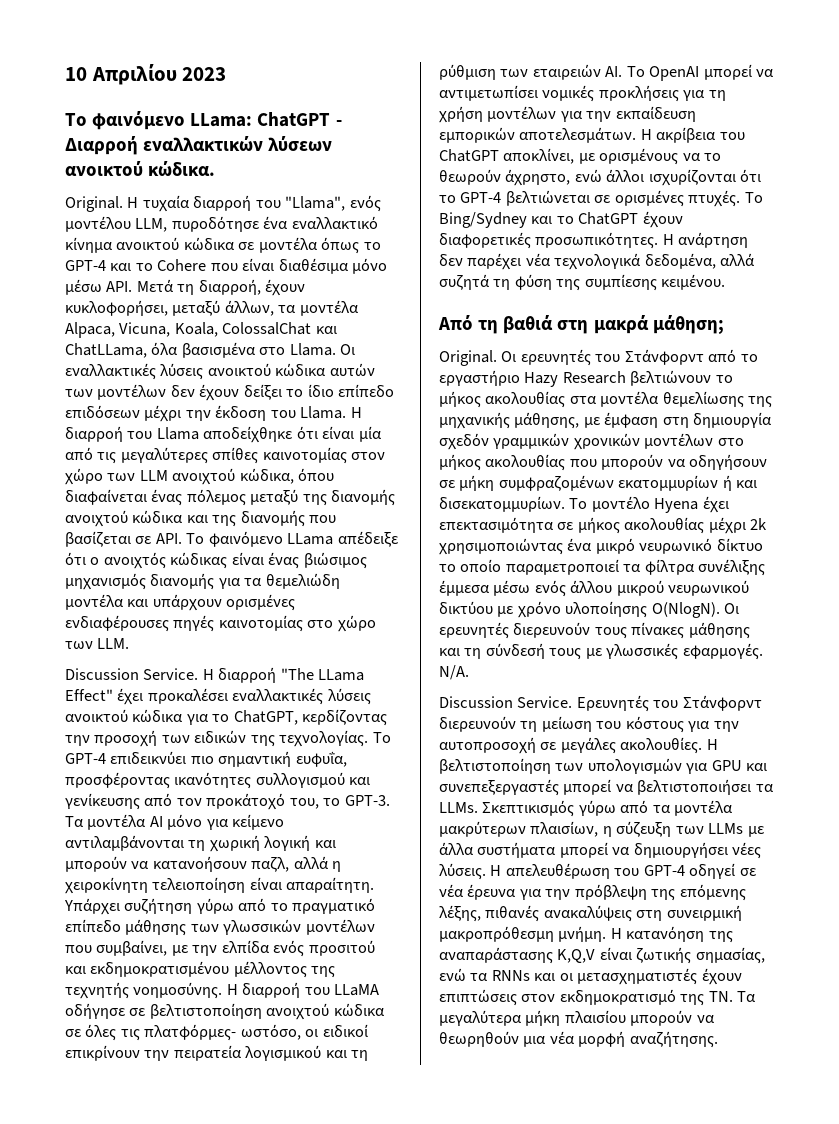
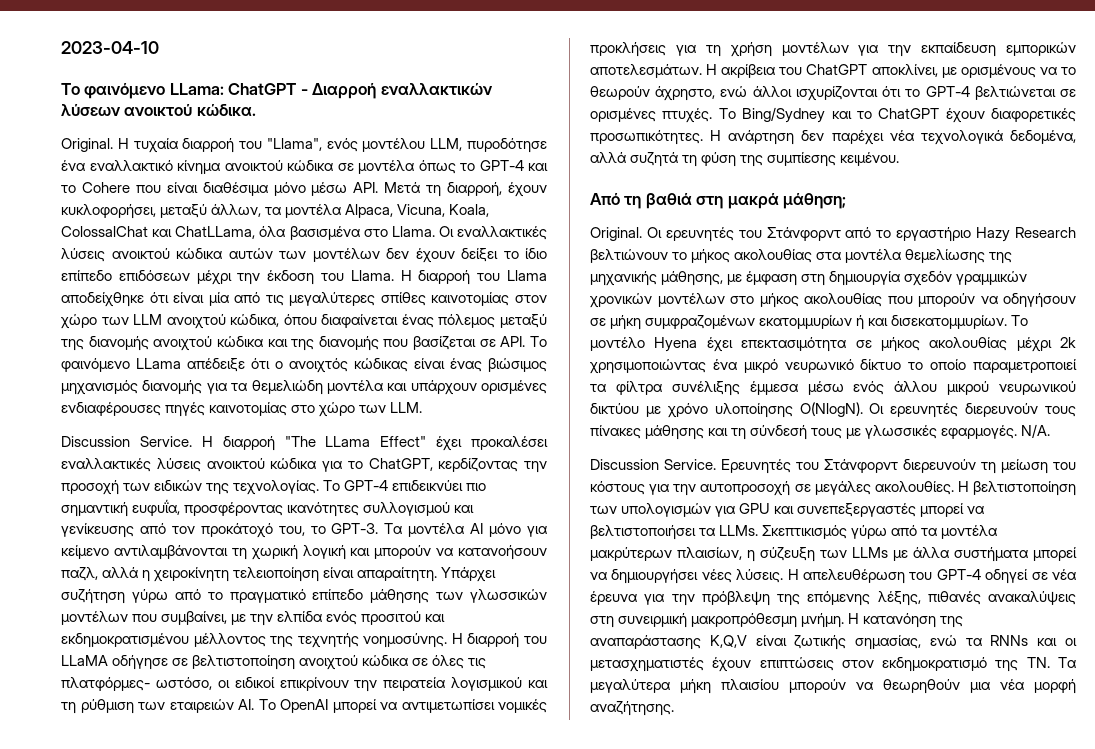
- 10 Απριλίου 2023
+ 2023-04-10

